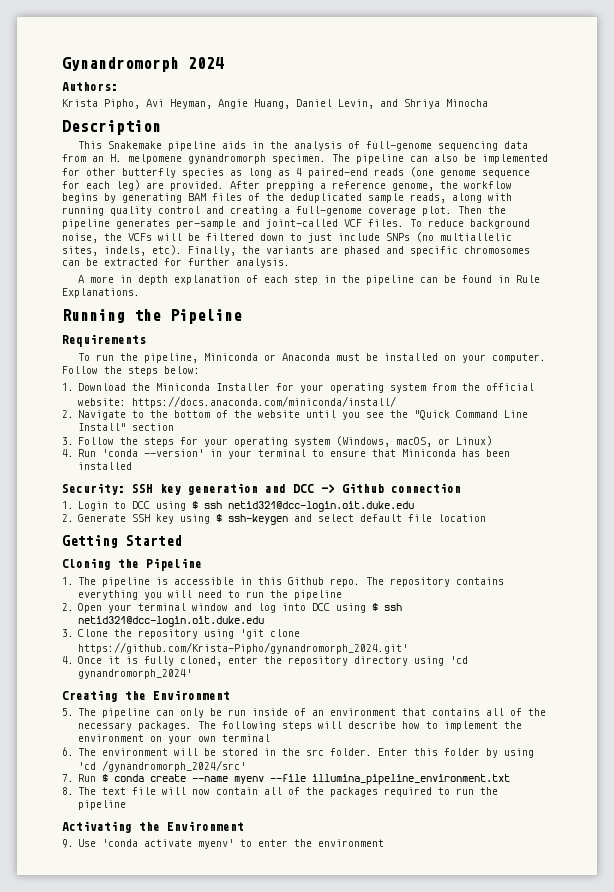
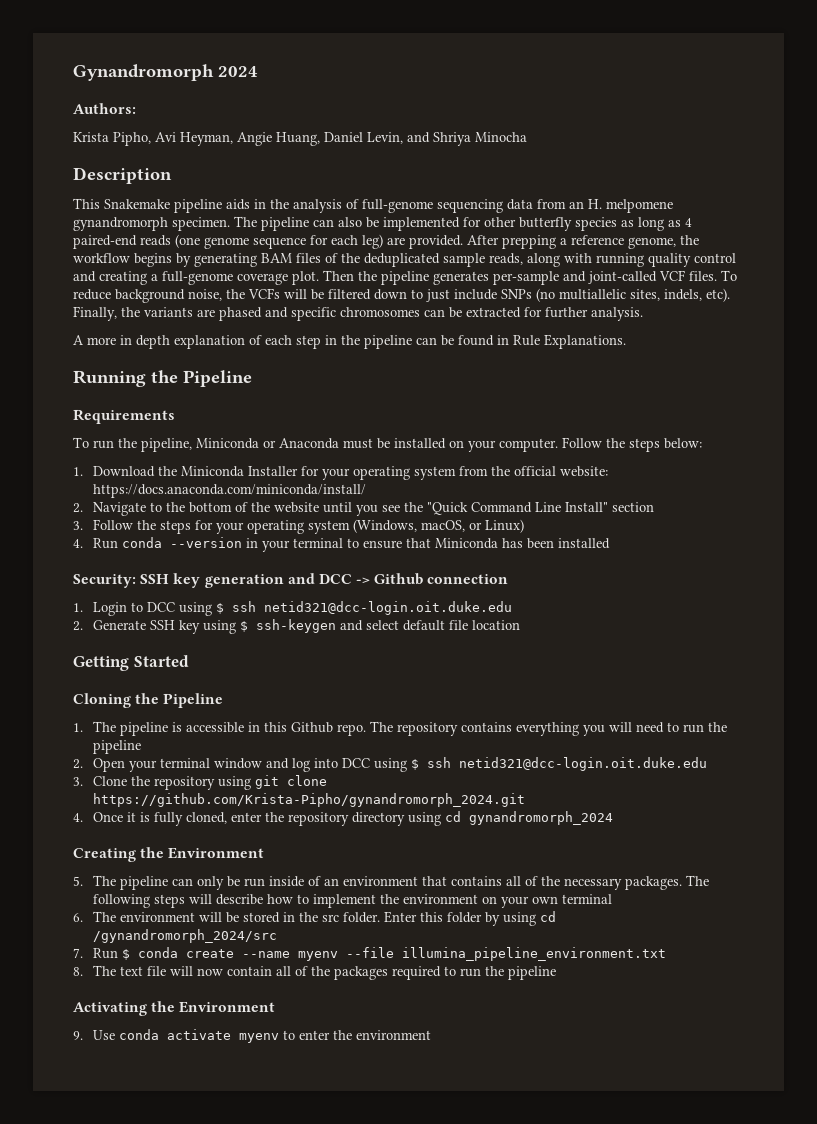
- 4. Run 'conda --version' in your terminal to ensure that Miniconda has been installed
+ 4. Run conda --version in your terminal to ensure that Miniconda has been installed
- 3. Clone the repository using 'git clone https://github.com/Krista-Pipho/gynandromorph_2024.git'
+ 3. Clone the repository using git clone https://github.com/Krista-Pipho/gynandromorph_2024.git
- 4. Once it is fully cloned, enter the repository directory using 'cd gynandromorph_2024'
+ 4. Once it is fully cloned, enter the repository directory using cd gynandromorph_2024
- Enter this folder by using 'cd /gynandromorph_2024/src'
+ Enter this folder by using cd /gynandromorph_2024/src
- 9. Use 'conda activate myenv' to enter the environment
+ 9. Use conda activate myenv to enter the environment

